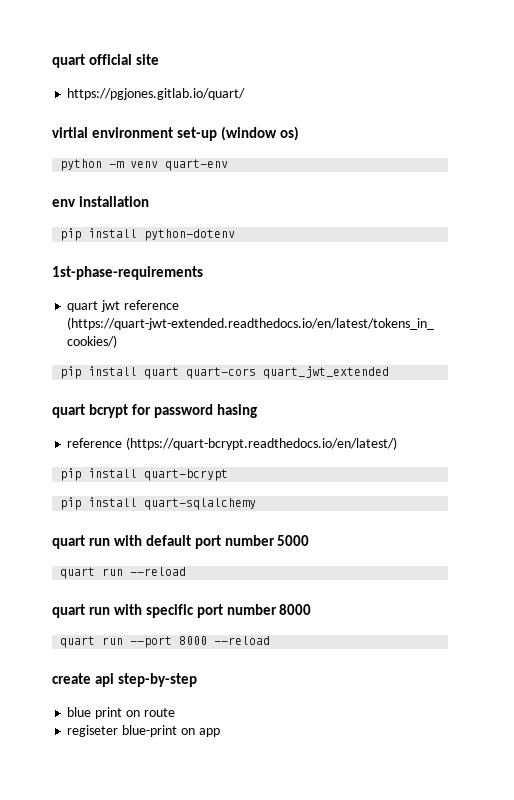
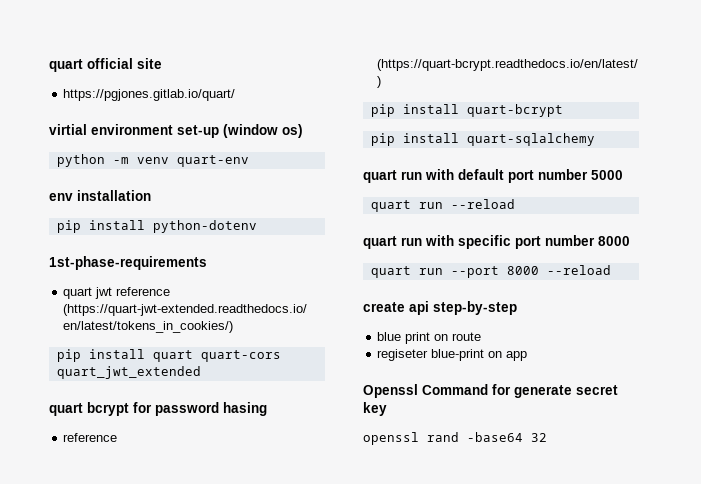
+ Openssl Command for generate secret key
+ openssl rand -base64 32

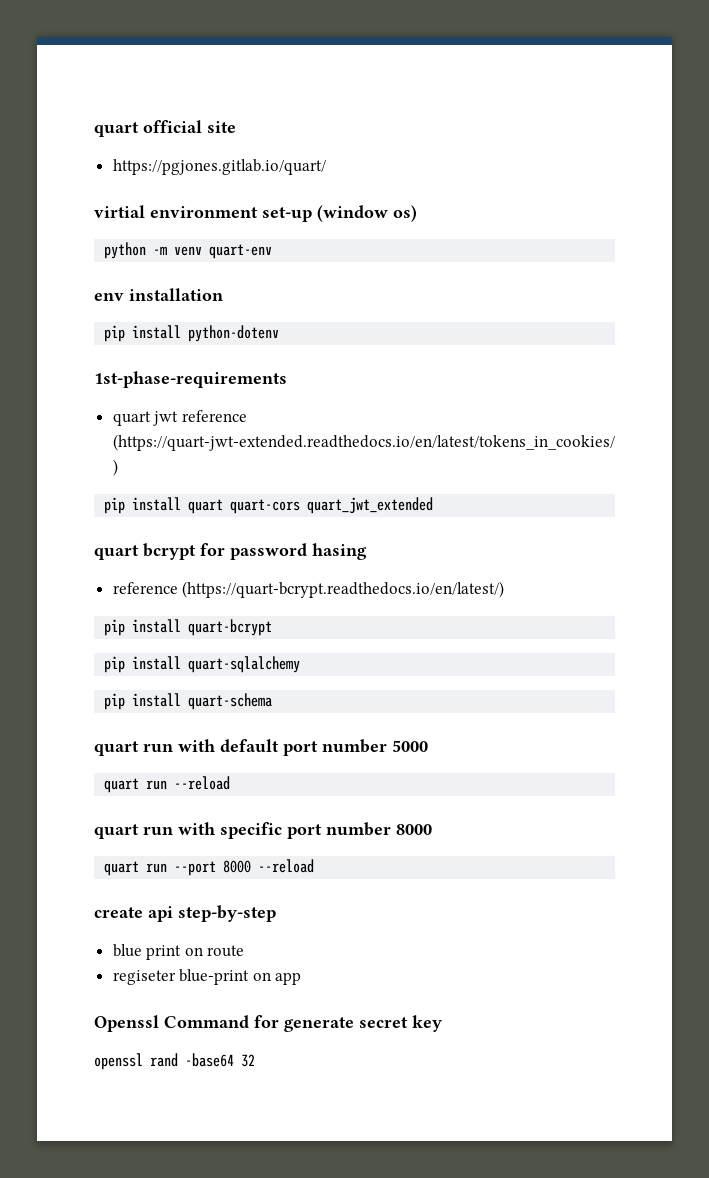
+ pip install quart-schema

